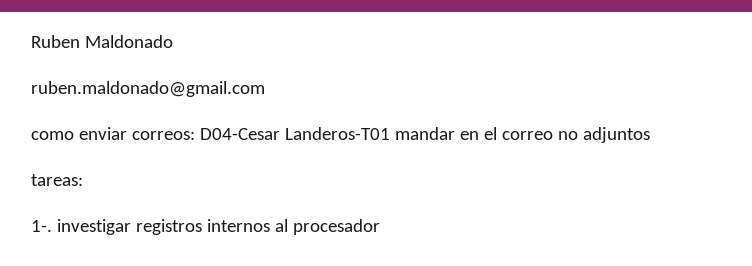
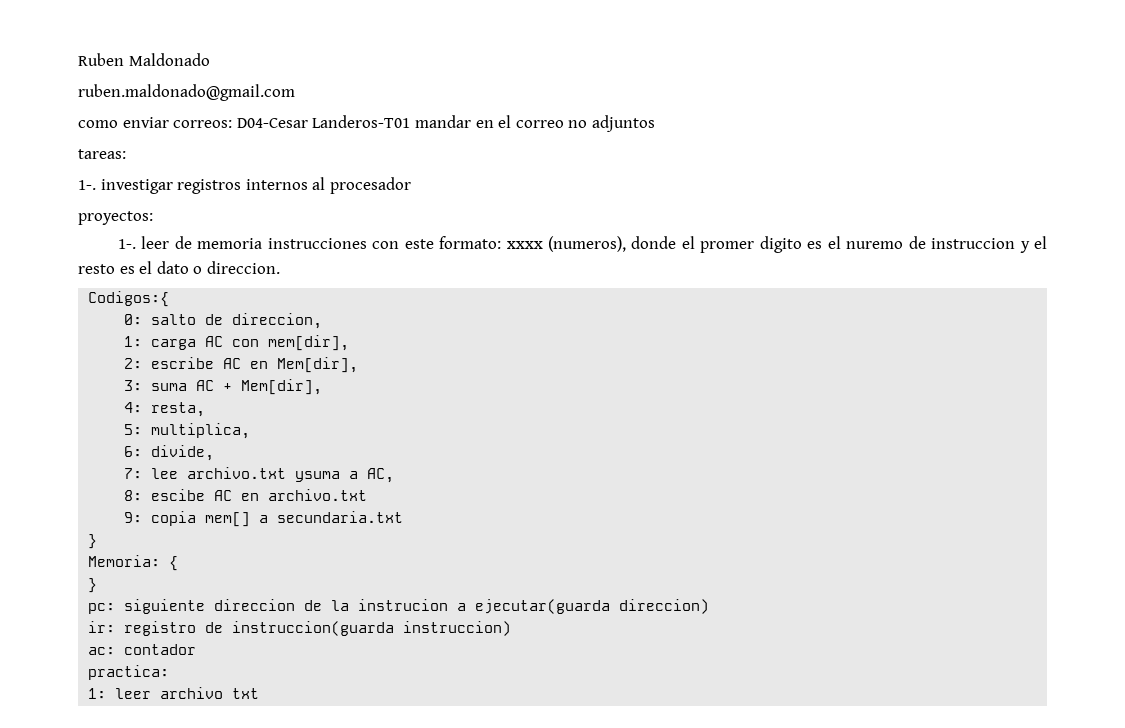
+ proyectos:
+ 1-. leer de memoria instrucciones con este formato: xxxx (numeros), donde el promer digito es el nuremo de instruccion y el resto es el dato o direccion.
+ Codigos:{
+ 0: salto de direccion,
+ 1: carga AC con mem[dir],
+ 2: escribe AC en Mem[dir],
+ 3: suma AC + Mem[dir],
+ 4: resta,
+ 5: multiplica,
+ 6: divide,
+ 7: lee archivo.txt ysuma a AC,
+ 8: escibe AC en archivo.txt
+ 9: copia mem[] a secundaria.txt
+ }
+ Memoria: {
+ }
+ pc: siguiente direccion de la instrucion a ejecutar(guarda direccion)
+ ir: registro de instruccion(guarda instruccion)
+ ac: contador
+ practica:
+ 1: leer archivo txt

